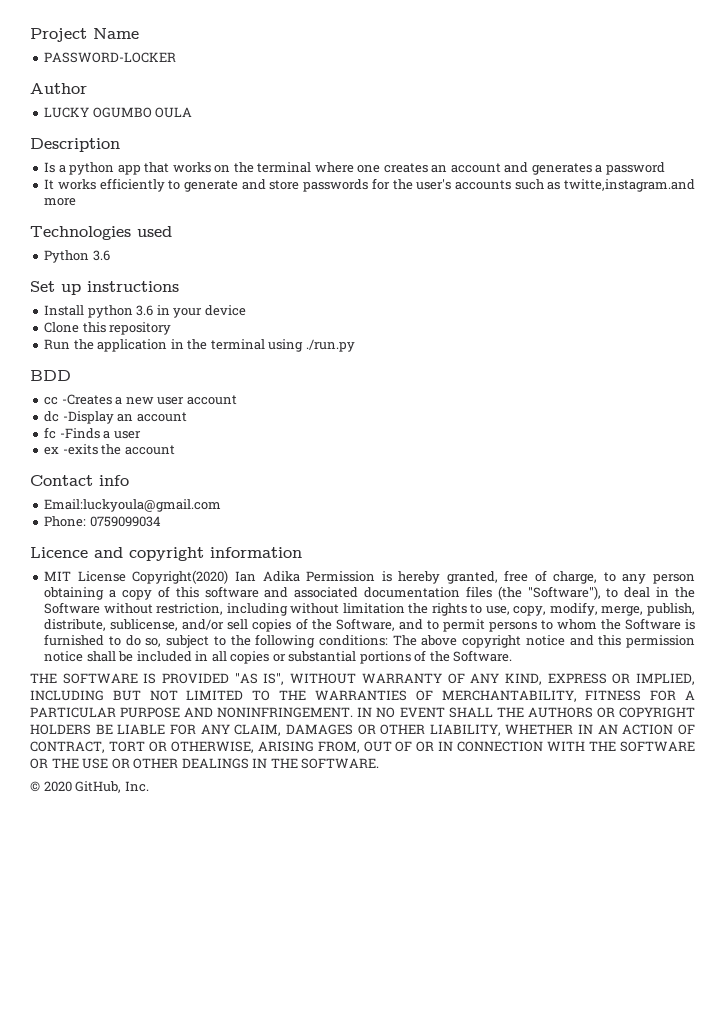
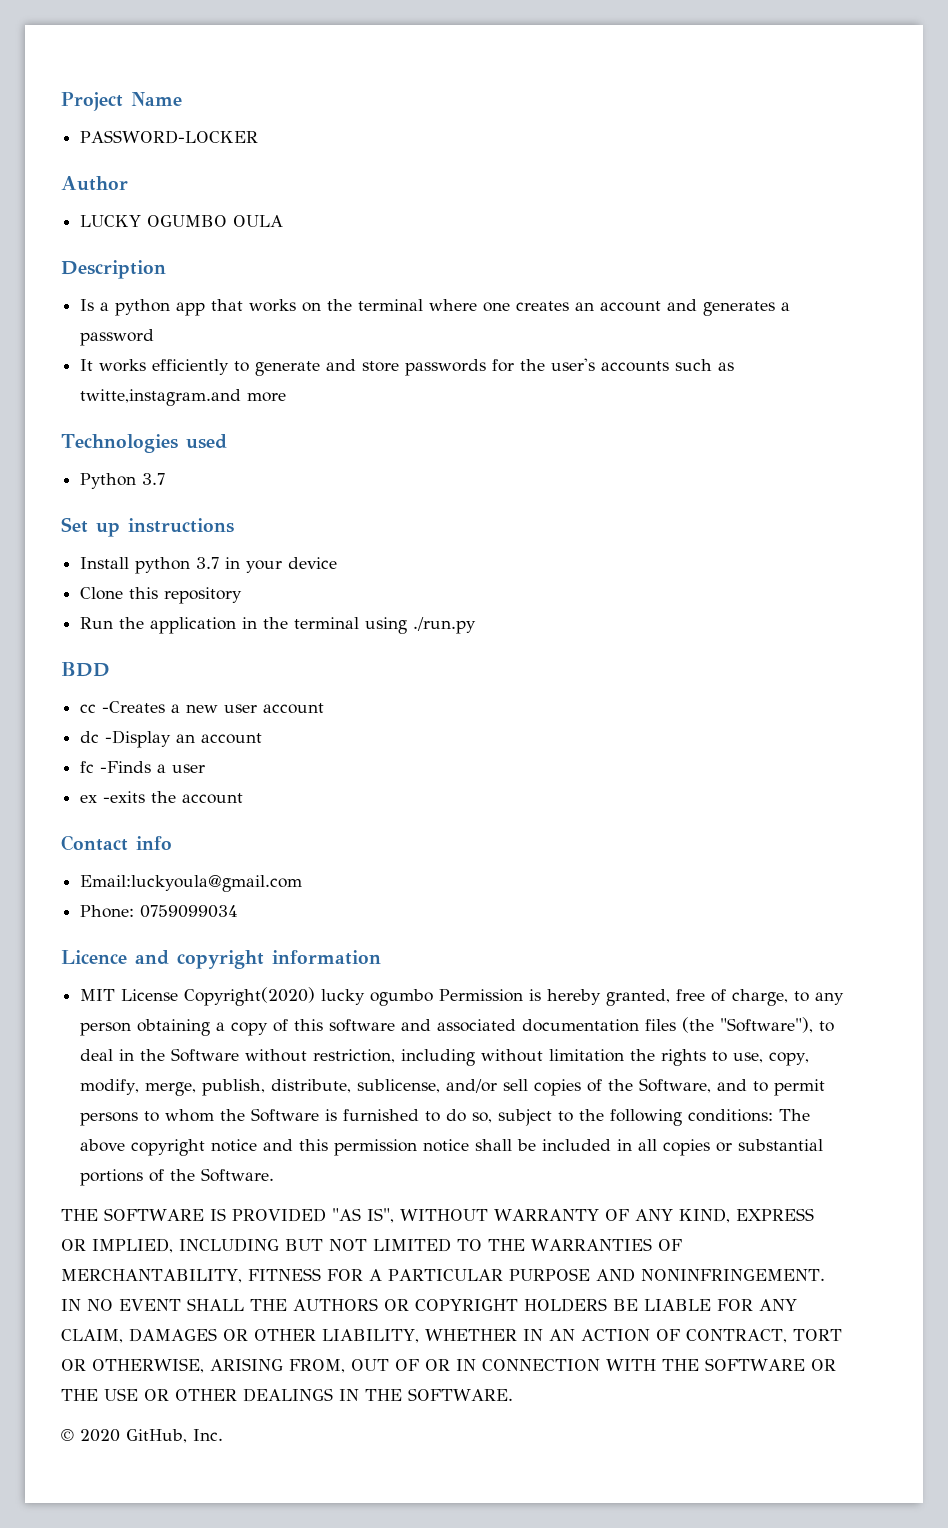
- Python 3.6
+ Python 3.7
- Install python 3.6 in your device
+ Install python 3.7 in your device
- MIT License Copyright(2020) Ian Adika Permission is hereby granted, free of charge, to any person obtaining a copy of this software and associated documentation files (the "Software"), to deal in the Software without restriction, including without limitation the rights to use, copy, modify, merge, publish, distribute, sublicense, and/or sell copies of the Software, and to permit persons to whom the Software is furnished to do so, subject to the following conditions:
+ MIT License Copyright(2020) lucky ogumbo Permission is hereby granted, free of charge, to any person obtaining a copy of this software and associated documentation files (the "Software"), to deal in the Software without restriction, including without limitation the rights to use, copy, modify, merge, publish, distribute, sublicense, and/or sell copies of the Software, and to permit persons to whom the Software is furnished to do so, subject to the following conditions:

